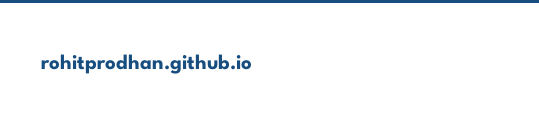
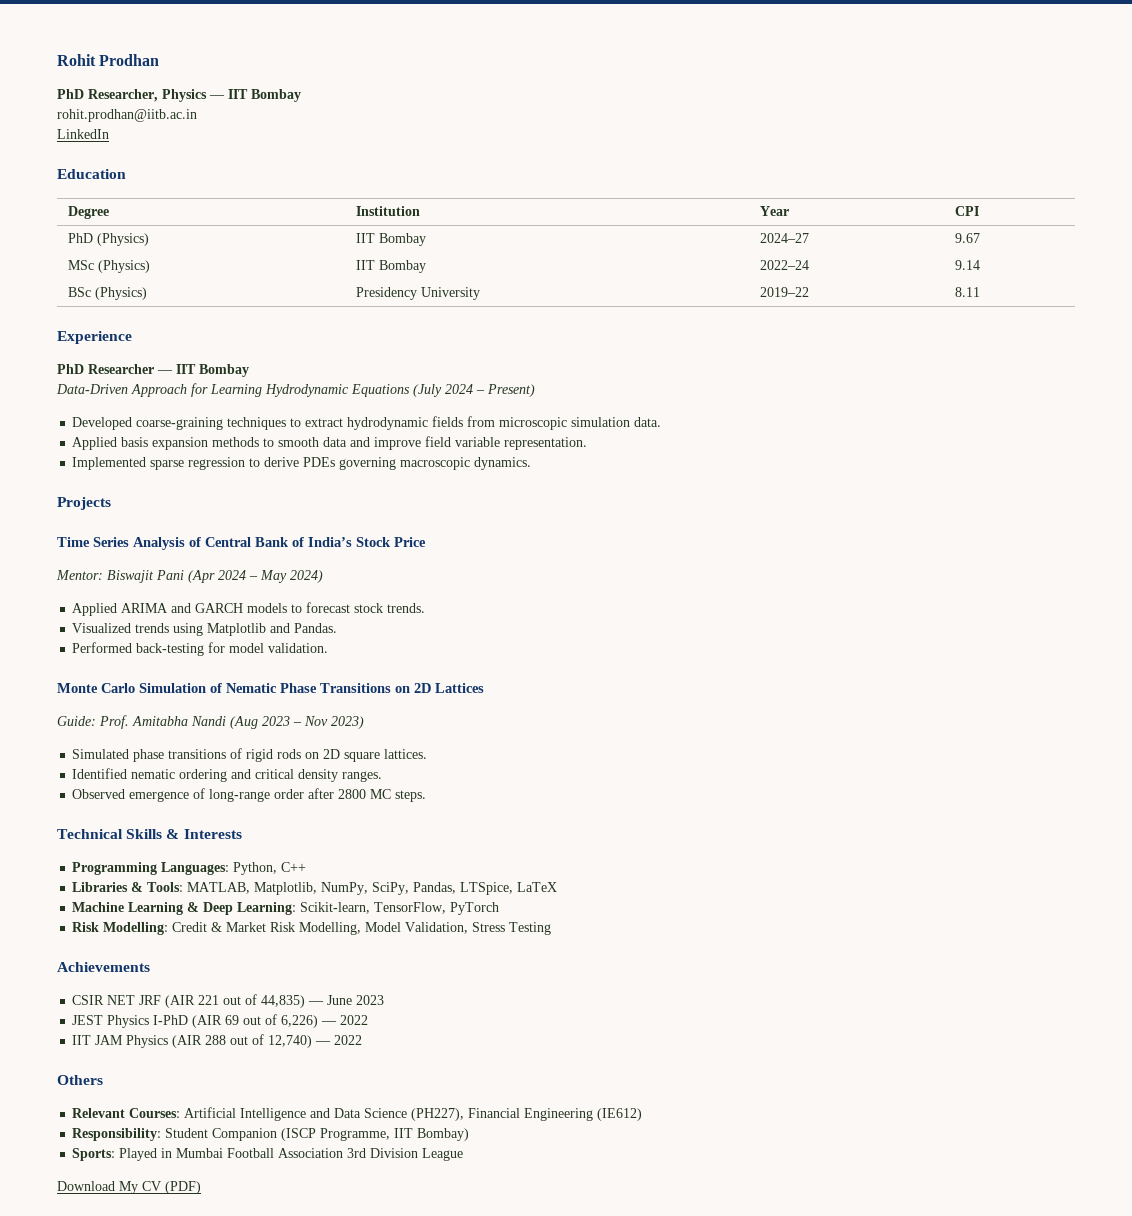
- rohitprodhan.github.io
+ Rohit Prodhan
+ PhD Researcher, Physics — IIT Bombay
+ rohit.prodhan@iitb.ac.in
+ LinkedIn
+ Education
+ Degree | Institution | Year | CPI
+ PhD (Physics) | IIT Bombay | 2024–27 | 9.67
+ MSc (Physics) | IIT Bombay | 2022–24 | 9.14
+ BSc (Physics) | Presidency University | 2019–22 | 8.11
+ Experience
+ PhD Researcher — IIT Bombay
+ Data-Driven Approach for Learning Hydrodynamic Equations (July 2024 – Present)
+ Developed coarse-graining techniques to extract hydrodynamic fields from microscopic simulation data.
+ Applied basis expansion methods to smooth data and improve field variable representation.
+ Implemented sparse regression to derive PDEs governing macroscopic dynamics.
+ Projects
+ Time Series Analysis of Central Bank of India’s Stock Price
+ Mentor: Biswajit Pani (Apr 2024 – May 2024)
+ Applied ARIMA and GARCH models to forecast stock trends.
+ Visualized trends using Matplotlib and Pandas.
+ Performed back-testing for model validation.
+ Monte Carlo Simulation of Nematic Phase Transitions on 2D Lattices
+ Guide: Prof. Amitabha Nandi (Aug 2023 – Nov 2023)
+ Simulated phase transitions of rigid rods on 2D square lattices.
+ Identified nematic ordering and critical density ranges.
+ Observed emergence of long-range order after 2800 MC steps.
+ Technical Skills & Interests
+ Programming Languages: Python, C++
+ Libraries & Tools: MATLAB, Matplotlib, NumPy, SciPy, Pandas, LTSpice, LaTeX
+ Machine Learning & Deep Learning: Scikit-learn, TensorFlow, PyTorch
+ Risk Modelling: Credit & Market Risk Modelling, Model Validation, Stress Testing
+ Achievements
+ CSIR NET JRF (AIR 221 out of 44,835) — June 2023
+ JEST Physics I-PhD (AIR 69 out of 6,226) — 2022
+ IIT JAM Physics (AIR 288 out of 12,740) — 2022
+ Others
+ Relevant Courses: Artificial Intelligence and Data Science (PH227), Financial Engineering (IE612)
+ Responsibility: Student Companion (ISCP Programme, IIT Bombay)
+ Sports: Played in Mumbai Football Association 3rd Division League
+ Download My CV (PDF)

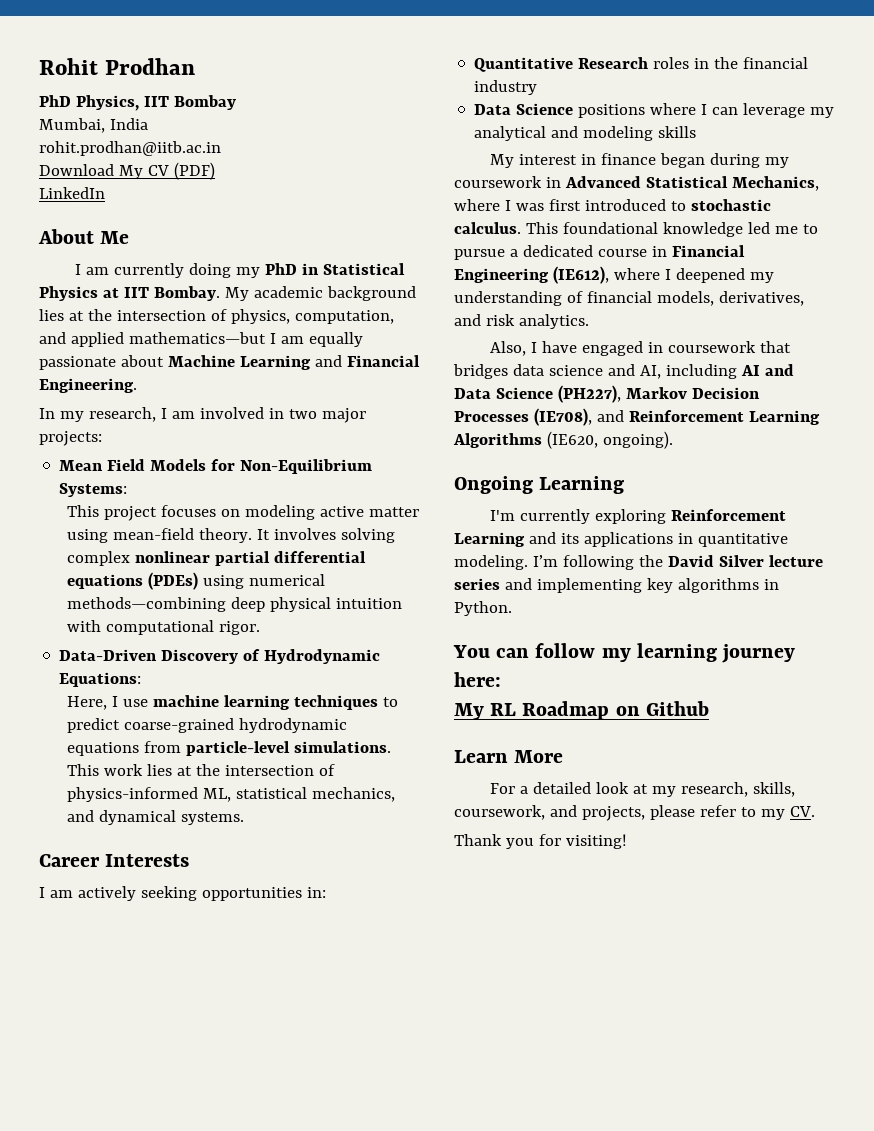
- PhD Researcher, Physics — IIT Bombay
+ PhD Physics, IIT Bombay
+ Mumbai, India
+ Download My CV (PDF)
  LinkedIn
- Education
- Degree | Institution | Year | CPI
- PhD (Physics) | IIT Bombay | 2024–27 | 9.67
- MSc (Physics) | IIT Bombay | 2022–24 | 9.14
- BSc (Physics) | Presidency University | 2019–22 | 8.11
- Experience
- PhD Researcher — IIT Bombay
- Data-Driven Approach for Learning Hydrodynamic Equations (July 2024 – Present)
- Developed coarse-graining techniques to extract hydrodynamic fields from microscopic simulation data.
- Applied basis expansion methods to smooth data and improve field variable representation.
- Implemented sparse regression to derive PDEs governing macroscopic dynamics.
- Projects
- Time Series Analysis of Central Bank of India’s Stock Price
- Mentor: Biswajit Pani (Apr 2024 – May 2024)
- Applied ARIMA and GARCH models to forecast stock trends.
- Visualized trends using Matplotlib and Pandas.
- Performed back-testing for model validation.
- Monte Carlo Simulation of Nematic Phase Transitions on 2D Lattices
- Guide: Prof. Amitabha Nandi (Aug 2023 – Nov 2023)
- Simulated phase transitions of rigid rods on 2D square lattices.
- Identified nematic ordering and critical density ranges.
- Observed emergence of long-range order after 2800 MC steps.
- Technical Skills & Interests
- Programming Languages: Python, C++
- Libraries & Tools: MATLAB, Matplotlib, NumPy, SciPy, Pandas, LTSpice, LaTeX
- Machine Learning & Deep Learning: Scikit-learn, TensorFlow, PyTorch
- Risk Modelling: Credit & Market Risk Modelling, Model Validation, Stress Testing
- Achievements
- CSIR NET JRF (AIR 221 out of 44,835) — June 2023
- JEST Physics I-PhD (AIR 69 out of 6,226) — 2022
- IIT JAM Physics (AIR 288 out of 12,740) — 2022
- Others
- Relevant Courses: Artificial Intelligence and Data Science (PH227), Financial Engineering (IE612)
- Responsibility: Student Companion (ISCP Programme, IIT Bombay)
- Sports: Played in Mumbai Football Association 3rd Division League
- Download My CV (PDF)
+ About Me
+ I am currently doing my PhD in Statistical Physics at IIT Bombay. My academic background lies at the intersection of physics, computation, and applied mathematics—but I am equally passionate about Machine Learning and Financial Engineering.
+ In my research, I am involved in two major projects:
+ Mean Field Models for Non-Equilibrium Systems:
+ This project focuses on modeling active matter using mean-field theory. It involves solving complex nonlinear partial differential equations (PDEs) using numerical methods—combining deep physical intuition with computational rigor.
+ Data-Driven Discovery of Hydrodynamic Equations:
+ Here, I use machine learning techniques to predict coarse-grained hydrodynamic equations from particle-level simulations. This work lies at the intersection of physics-informed ML, statistical mechanics, and dynamical systems.
+ Career Interests
+ I am actively seeking opportunities in:
+ Quantitative Research roles in the financial industry
+ Data Science positions where I can leverage my analytical and modeling skills
+ My interest in finance began during my coursework in Advanced Statistical Mechanics, where I was first introduced to stochastic calculus. This foundational knowledge led me to pursue a dedicated course in Financial Engineering (IE612), where I deepened my understanding of financial models, derivatives, and risk analytics.
+ Also, I have engaged in coursework that bridges data science and AI, including AI and Data Science (PH227), Markov Decision Processes (IE708), and Reinforcement Learning Algorithms (IE620, ongoing).
+ Ongoing Learning
+ I'm currently exploring Reinforcement Learning and its applications in quantitative modeling. I’m following the David Silver lecture series and implementing key algorithms in Python.
+ You can follow my learning journey here:
+ My RL Roadmap on Github
+ Learn More
+ For a detailed look at my research, skills, coursework, and projects, please refer to my CV.
+ Thank you for visiting!

